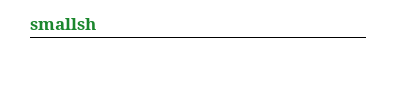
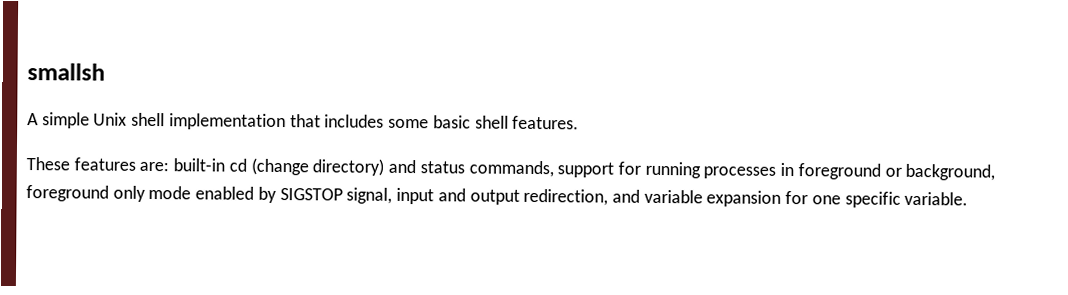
+ A simple Unix shell implementation that includes some basic shell features.
+ These features are: built-in cd (change directory) and status commands, support for running processes in foreground or background, foreground only mode enabled by SIGSTOP signal, input and output redirection, and variable expansion for one specific variable.

